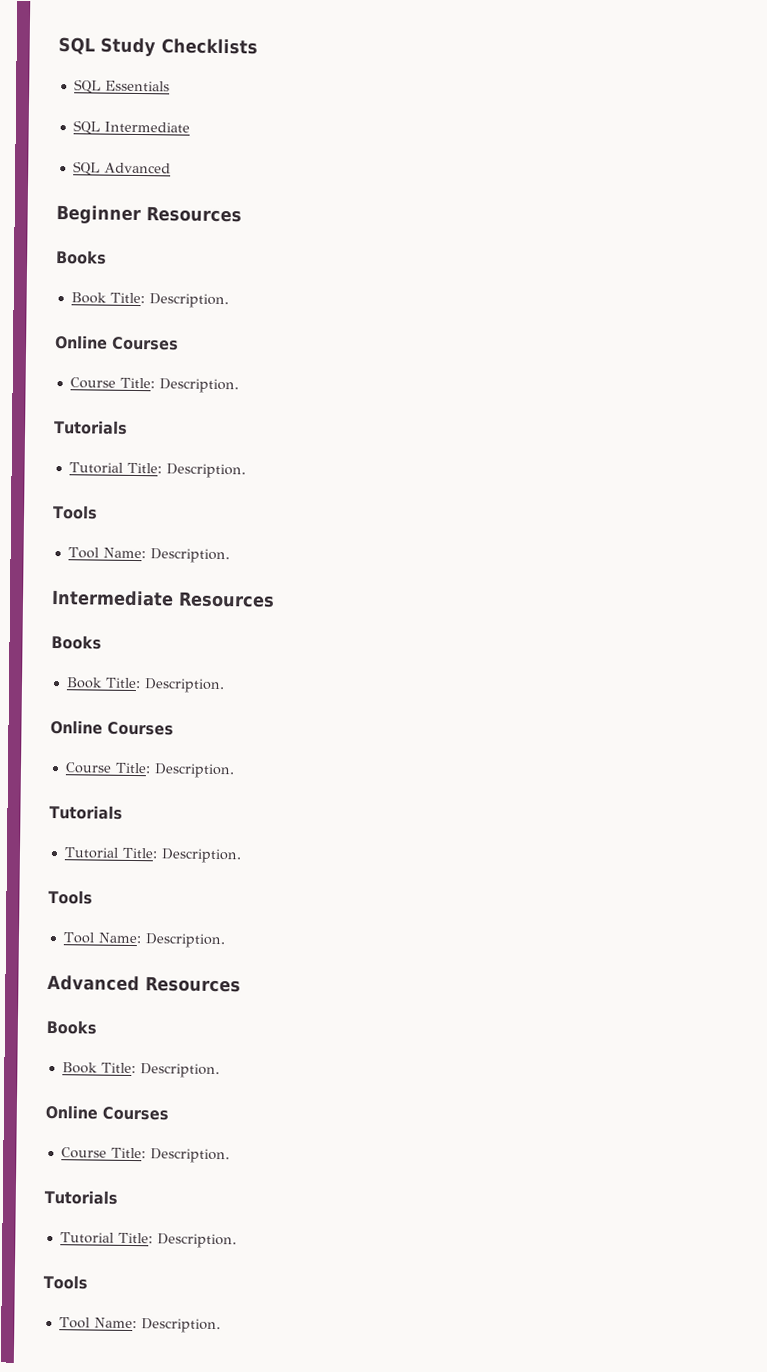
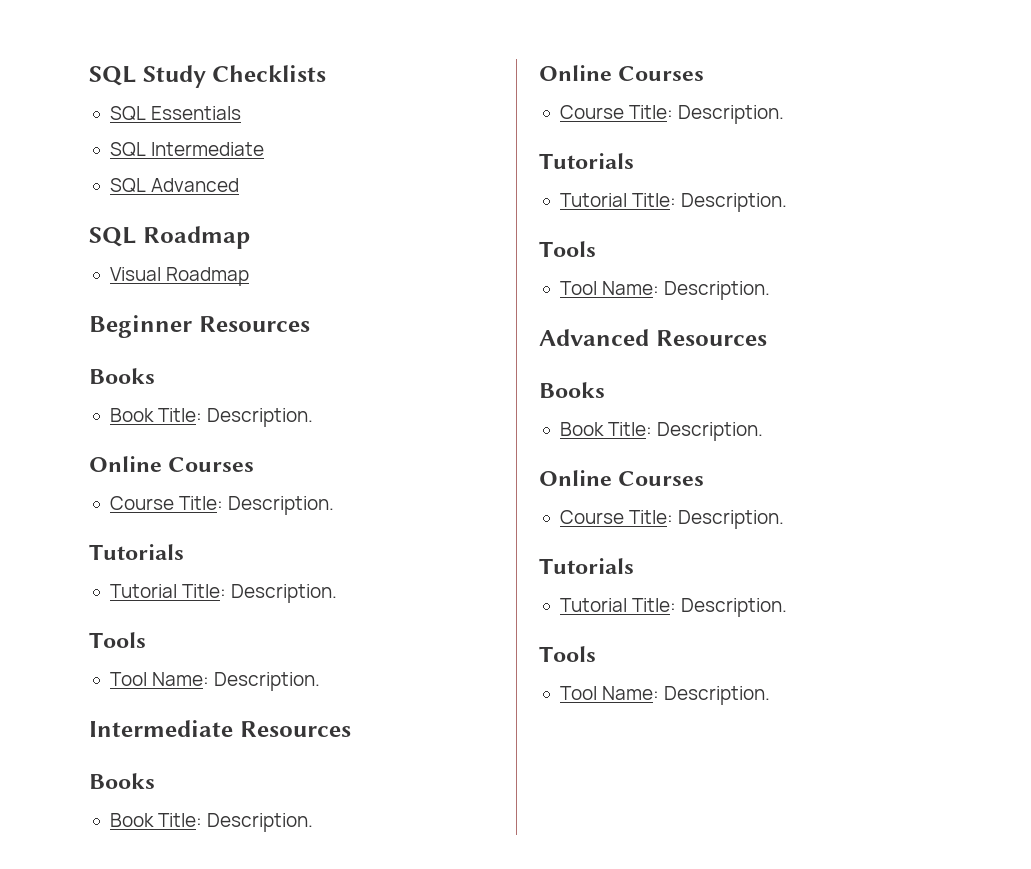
+ SQL Roadmap
+ Visual Roadmap

